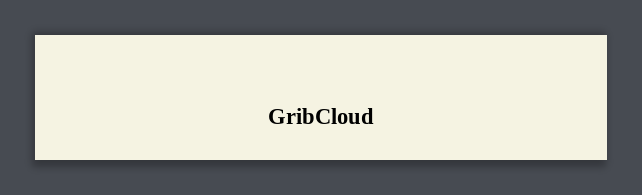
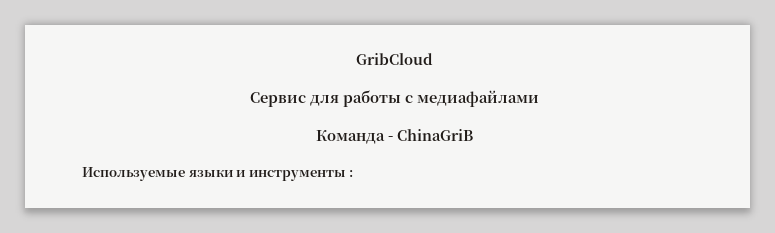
+ Cервис для работы с медиафайлами
+ Команда - ChinaGriB
+ Используемые языки и инструменты :

